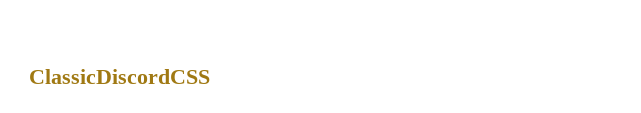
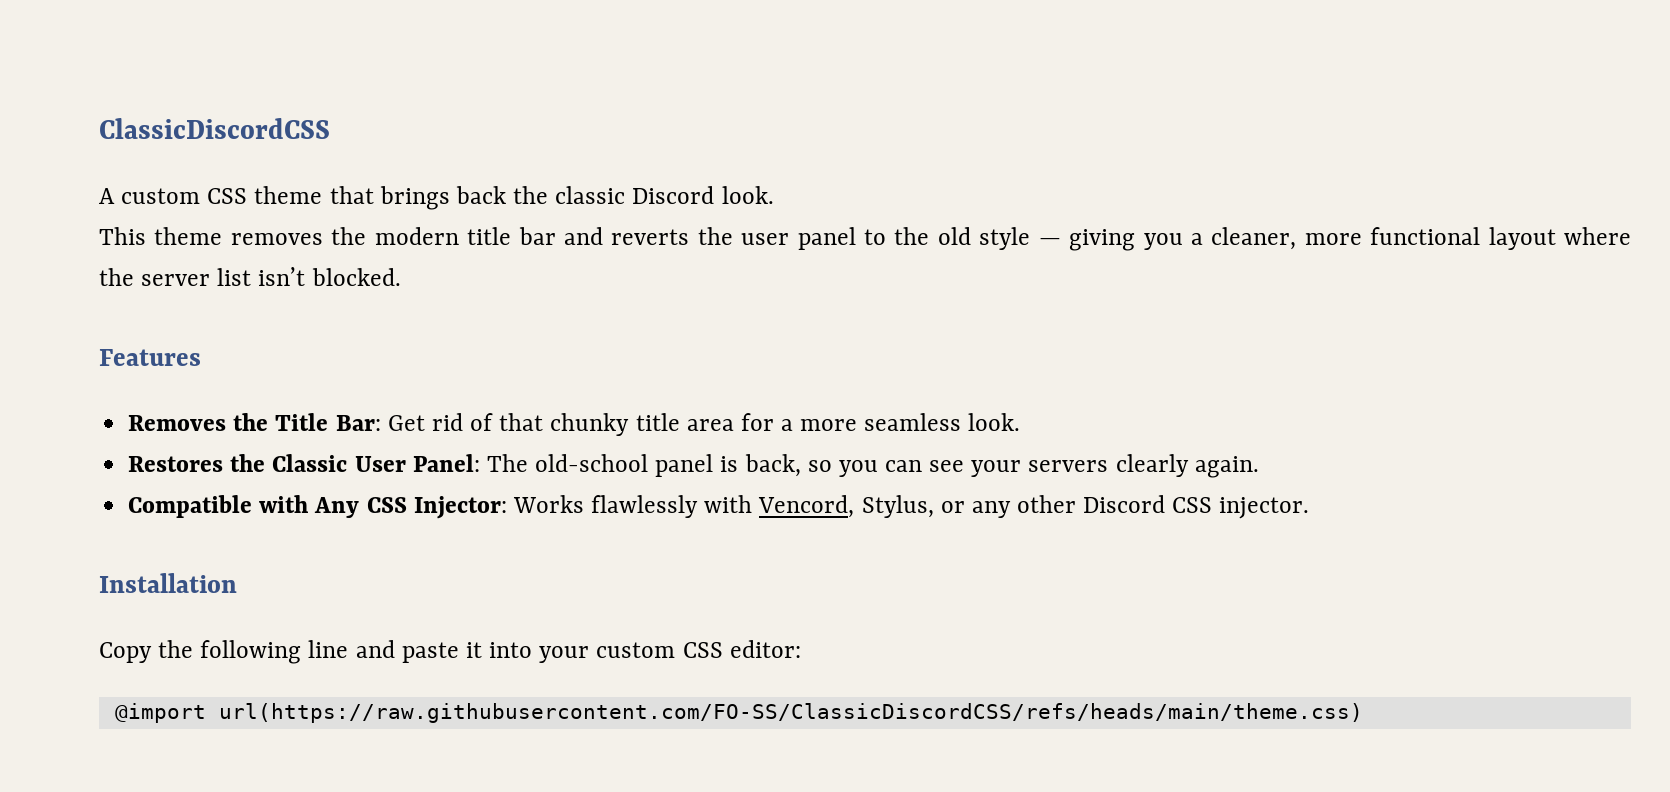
+ A custom CSS theme that brings back the classic Discord look.
+ This theme removes the modern title bar and reverts the user panel to the old style — giving you a cleaner, more functional layout where the server list isn’t blocked.
+ Features
+ Removes the Title Bar: Get rid of that chunky title area for a more seamless look.
+ Restores the Classic User Panel: The old-school panel is back, so you can see your servers clearly again.
+ Compatible with Any CSS Injector: Works flawlessly with Vencord, Stylus, or any other Discord CSS injector.
+ Installation
+ Copy the following line and paste it into your custom CSS editor:
+ @import url(https://raw.githubusercontent.com/FO-SS/ClassicDiscordCSS/refs/heads/main/theme.css)

